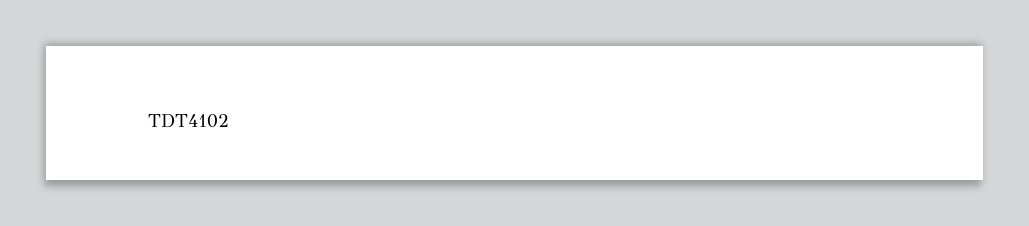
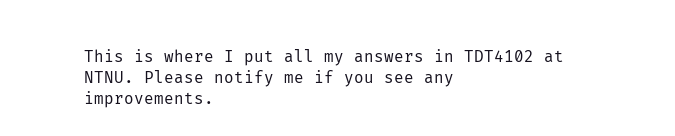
- TDT4102
+ This is where I put all my answers in TDT4102 at NTNU. Please notify me if you see any improvements.

